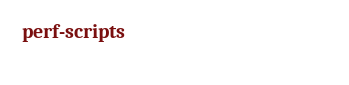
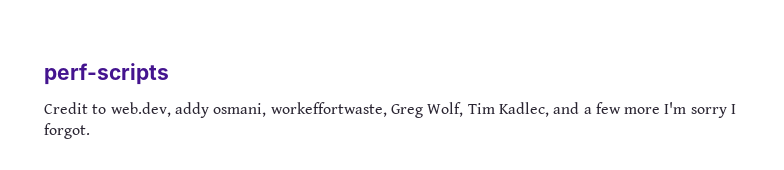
+ Credit to web.dev, addy osmani, workeffortwaste, Greg Wolf, Tim Kadlec, and a few more I'm sorry I forgot.

